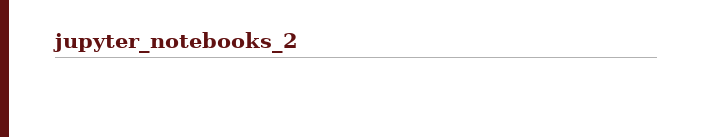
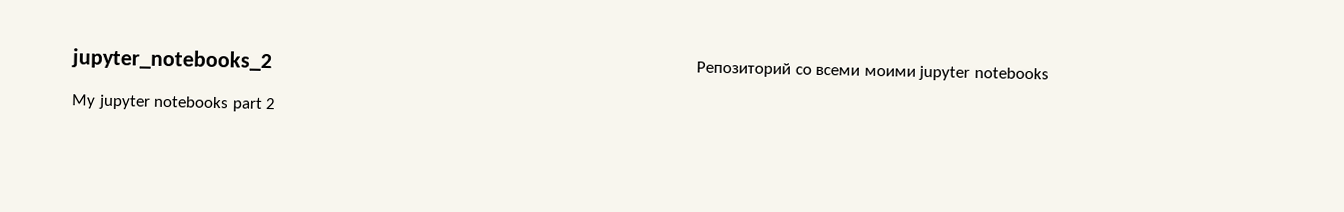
+ My jupyter notebooks part 2
+ Репозиторий со всеми моими jupyter notebooks

